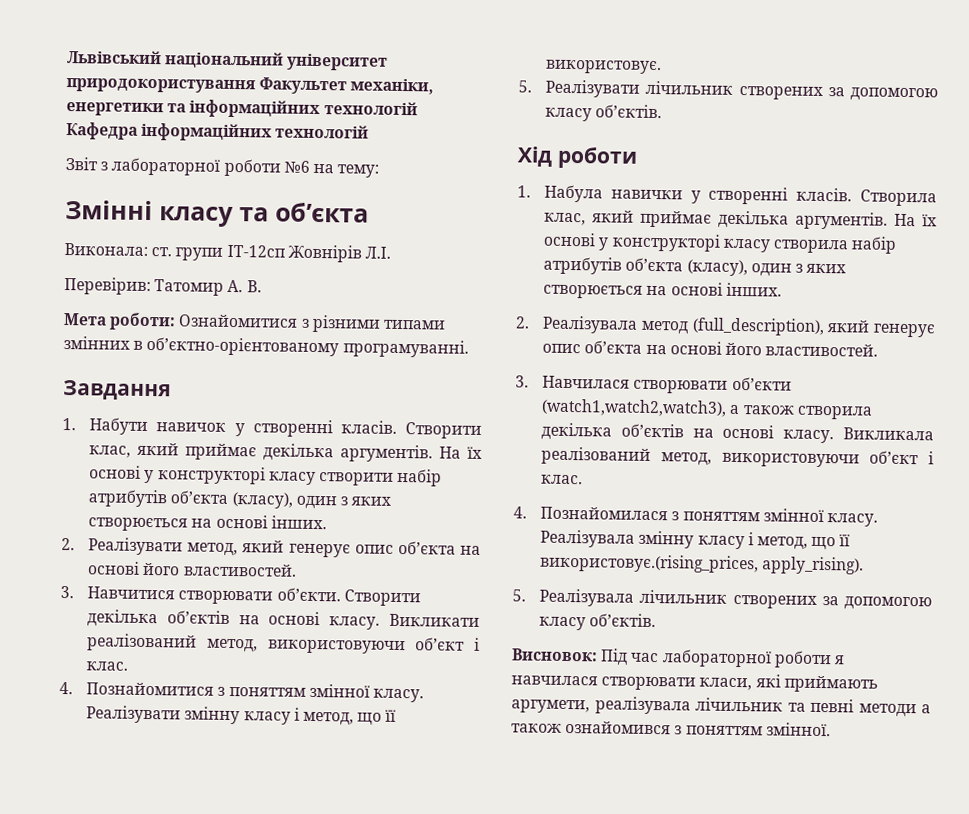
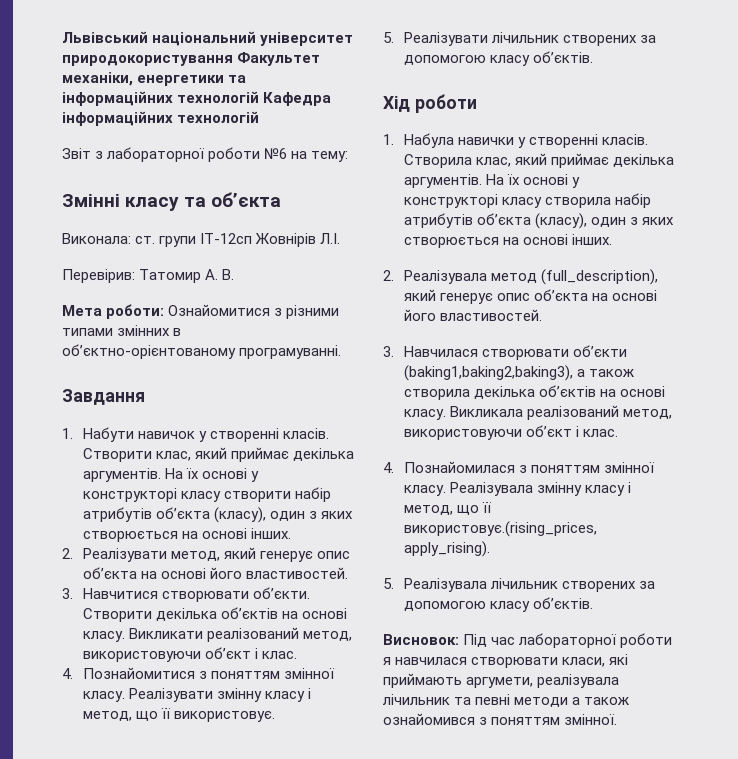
- 3. Навчилася створювати об’єкти (watch1,watch2,watch3), а також cтворила декілька об’єктів на основі класу.
+ 3. Навчилася створювати об’єкти (baking1,baking2,baking3), а також cтворила декілька об’єктів на основі класу.

